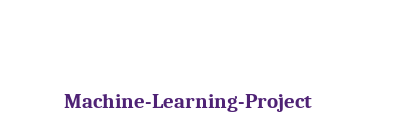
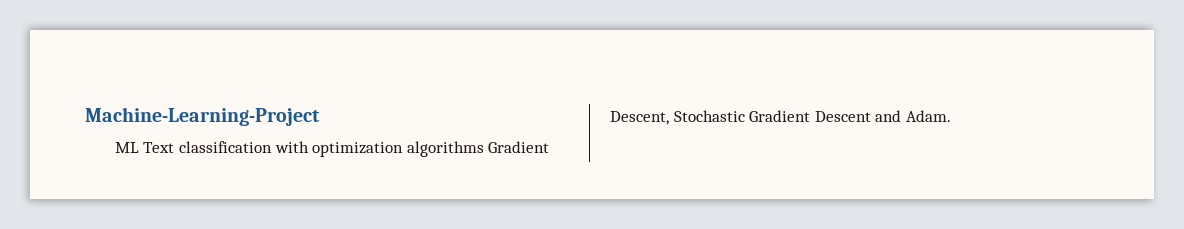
+ ML Text classification with optimization algorithms Gradient Descent, Stochastic Gradient Descent and Adam.

